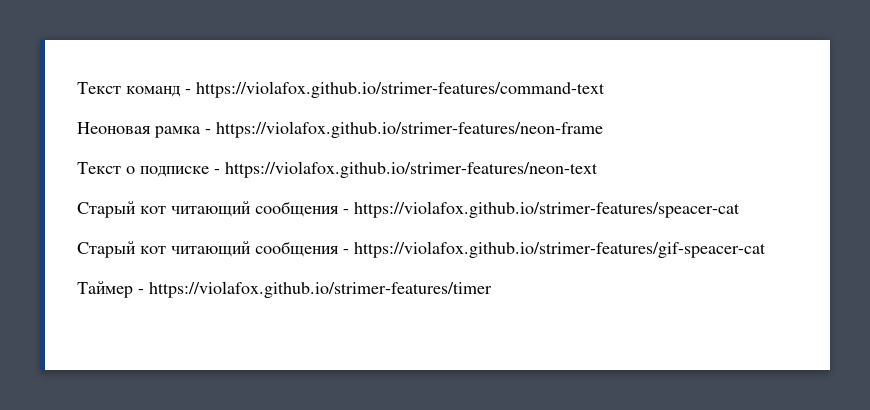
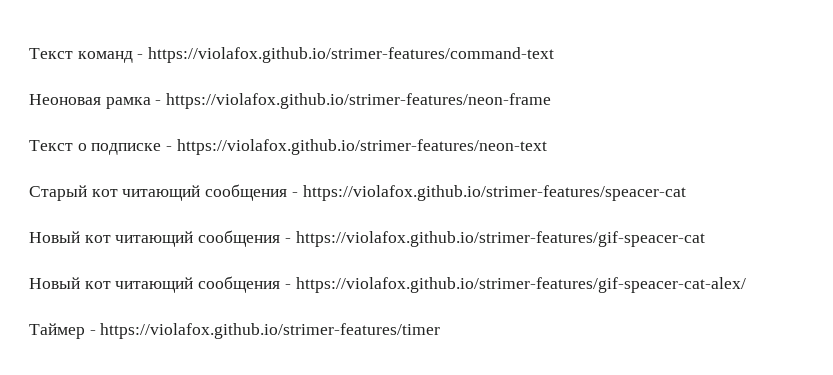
- Старый кот читающий сообщения - https://violafox.github.io/strimer-features/gif-speacer-cat
+ Новый кот читающий сообщения - https://violafox.github.io/strimer-features/gif-speacer-cat
+ Новый кот читающий сообщения - https://violafox.github.io/strimer-features/gif-speacer-cat-alex/

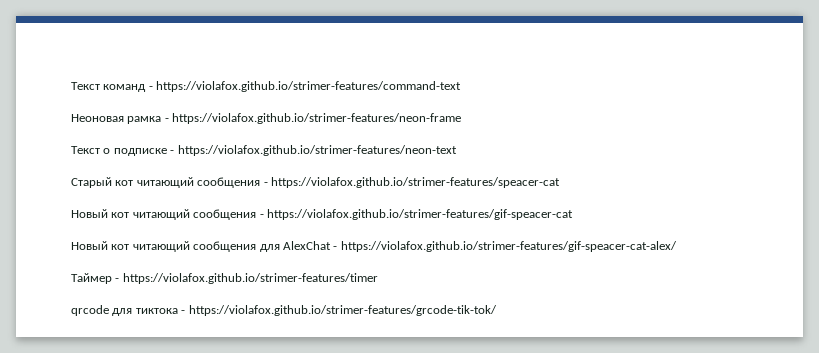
- Новый кот читающий сообщения - https://violafox.github.io/strimer-features/gif-speacer-cat-alex/
+ Новый кот читающий сообщения для AlexChat - https://violafox.github.io/strimer-features/gif-speacer-cat-alex/
+ qrcode для тиктока - https://violafox.github.io/strimer-features/grcode-tik-tok/

